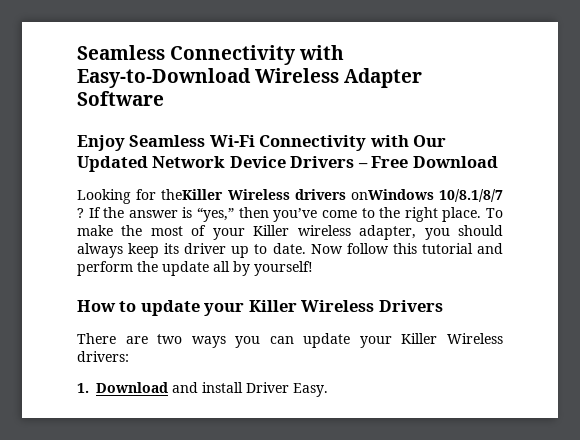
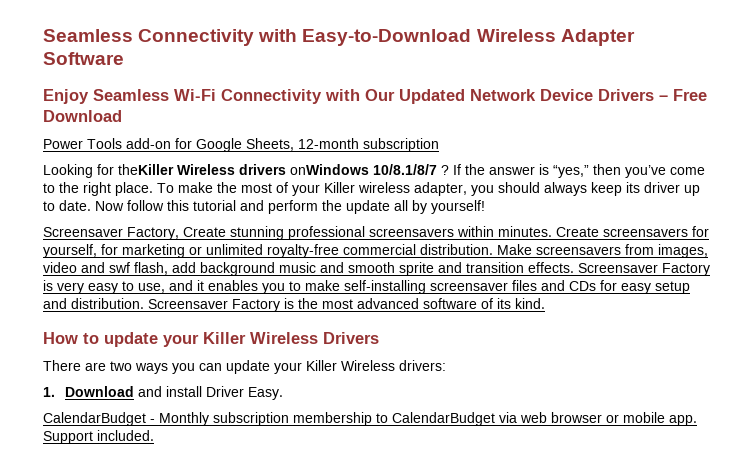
+ Power Tools add-on for Google Sheets, 12-month subscription
+ Screensaver Factory, Create stunning professional screensavers within minutes. Create screensavers for yourself, for marketing or unlimited royalty-free commercial distribution. Make screensavers from images, video and swf flash, add background music and smooth sprite and transition effects. Screensaver Factory is very easy to use, and it enables you to make self-installing screensaver files and CDs for easy setup and distribution. Screensaver Factory is the most advanced software of its kind.
+ CalendarBudget - Monthly subscription membership to CalendarBudget via web browser or mobile app. Support included.

